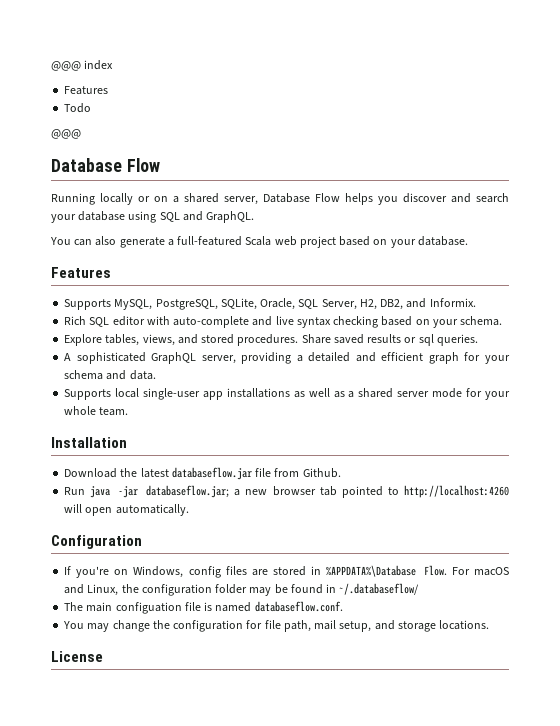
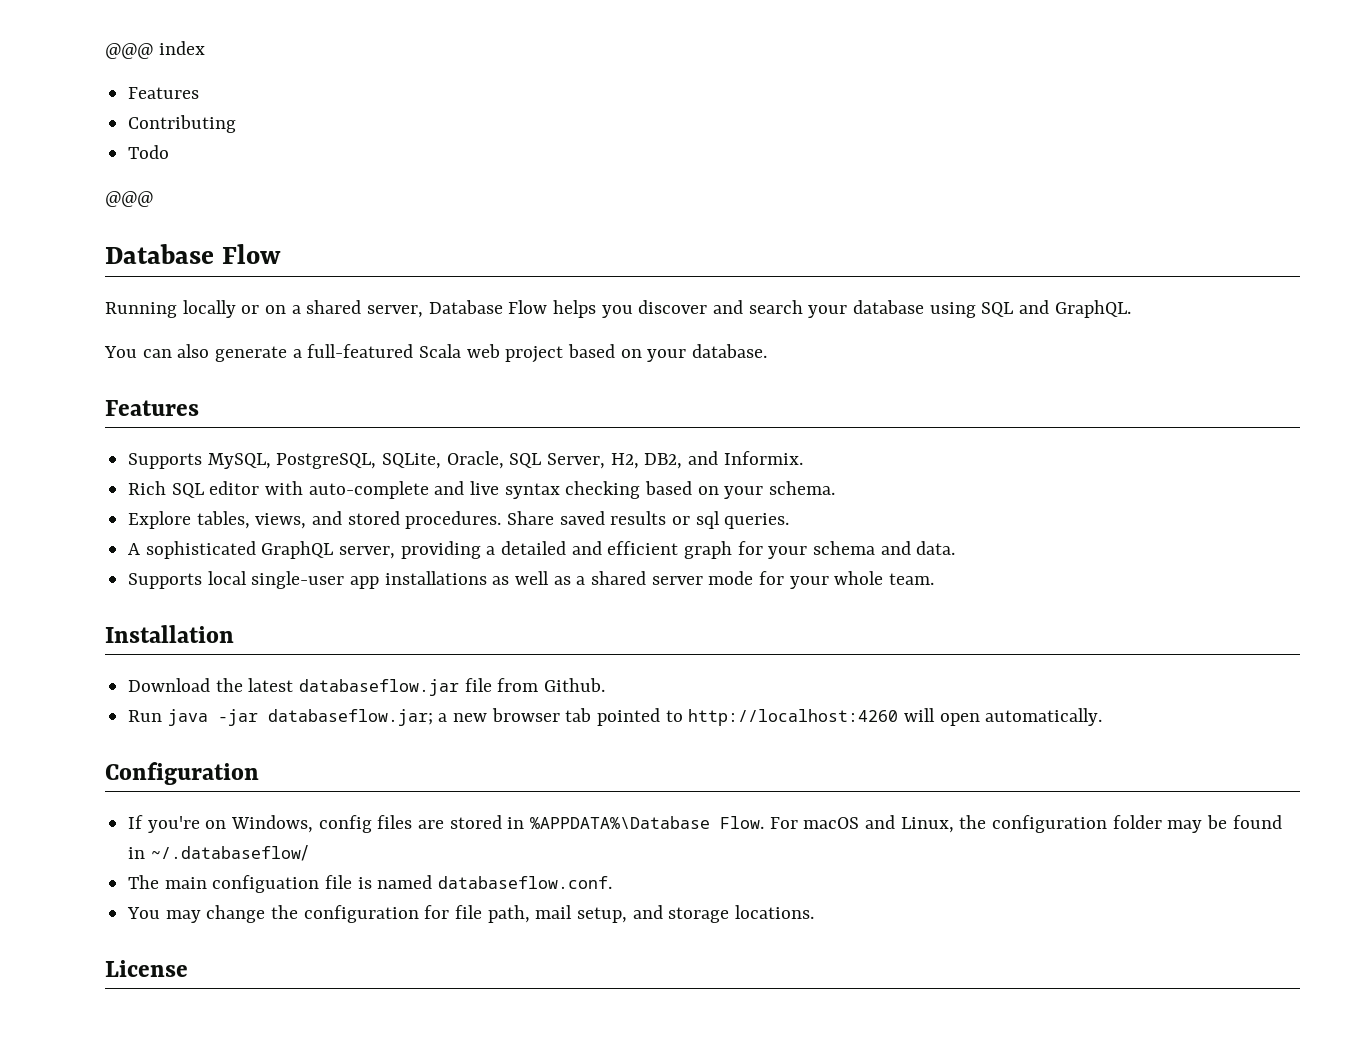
+ Contributing

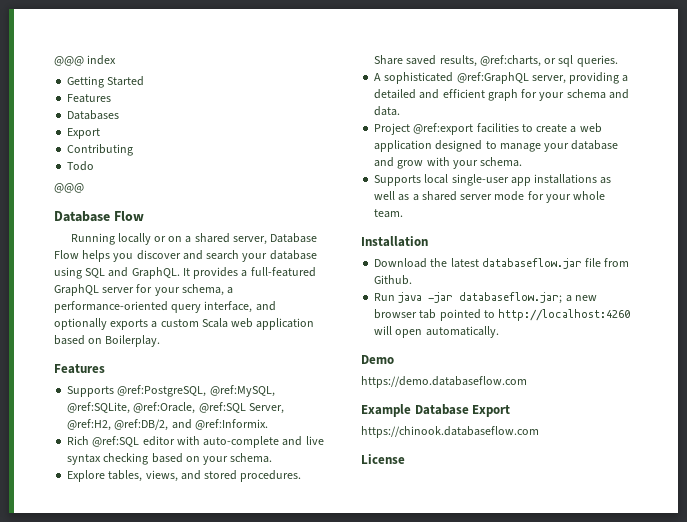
  @@@ index
+ Getting Started
  Features
+ Databases
+ Export
- Running locally or on a shared server, Database Flow helps you discover and search your database using SQL and GraphQL.
- You can also generate a full-featured Scala web project based on your database.
+ Running locally or on a shared server, Database Flow helps you discover and search your database using SQL and GraphQL. It provides a full-featured GraphQL server for your schema, a performance-oriented query interface, and optionally exports a custom Scala web application based on Boilerplay.
- Supports MySQL, PostgreSQL, SQLite, Oracle, SQL Server, H2, DB2, and Informix.
+ Supports @ref:PostgreSQL, @ref:MySQL, @ref:SQLite, @ref:Oracle, @ref:SQL Server, @ref:H2, @ref:DB/2, and @ref:Informix.
- Rich SQL editor with auto-complete and live syntax checking based on your schema.
+ Rich @ref:SQL editor with auto-complete and live syntax checking based on your schema.
- Share saved results or sql queries.
+ Share saved results, @ref:charts, or sql queries.
- A sophisticated GraphQL server, providing a detailed and efficient graph for your schema and data.
+ A sophisticated @ref:GraphQL server, providing a detailed and efficient graph for your schema and data.
+ Project @ref:export facilities to create a web application designed to manage your database and grow with your schema.
- Configuration
- If you're on Windows, config files are stored in %APPDATA%\Database Flow. For macOS and Linux, the configuration folder may be found in ~/.databaseflow/
- The main configuation file is named databaseflow.conf.
- You may change the configuration for file path, mail setup, and storage locations.
+ Demo
+ https://demo.databaseflow.com
+ Example Database Export
+ https://chinook.databaseflow.com

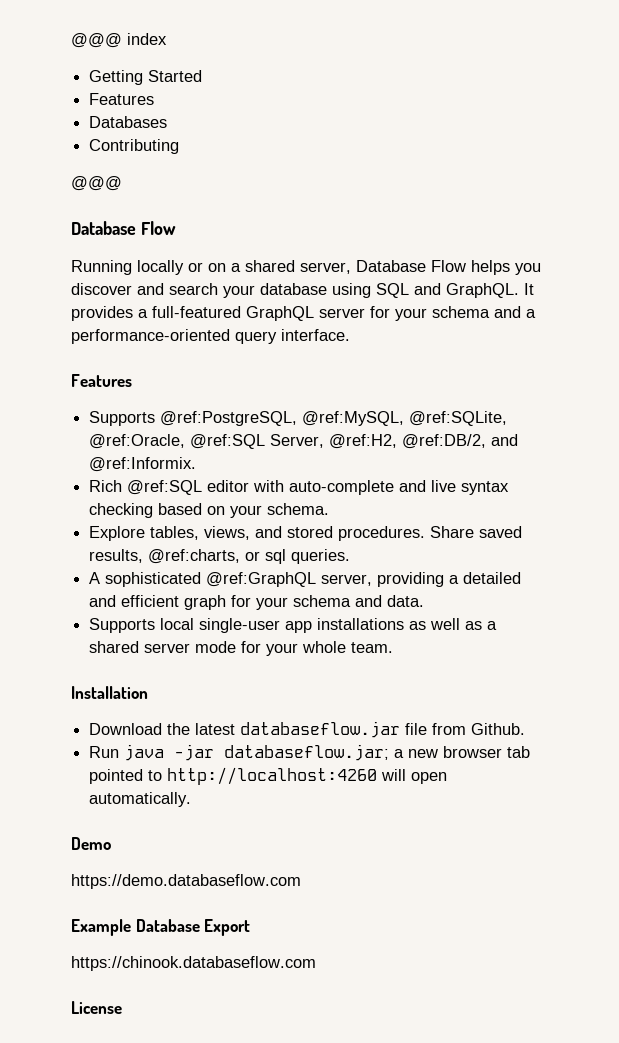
  Databases
- Export
- Todo
- It provides a full-featured GraphQL server for your schema, a performance-oriented query interface, and optionally exports a custom Scala web application based on Boilerplay.
+ It provides a full-featured GraphQL server for your schema and a performance-oriented query interface.
- Project @ref:export facilities to create a web application designed to manage your database and grow with your schema.

